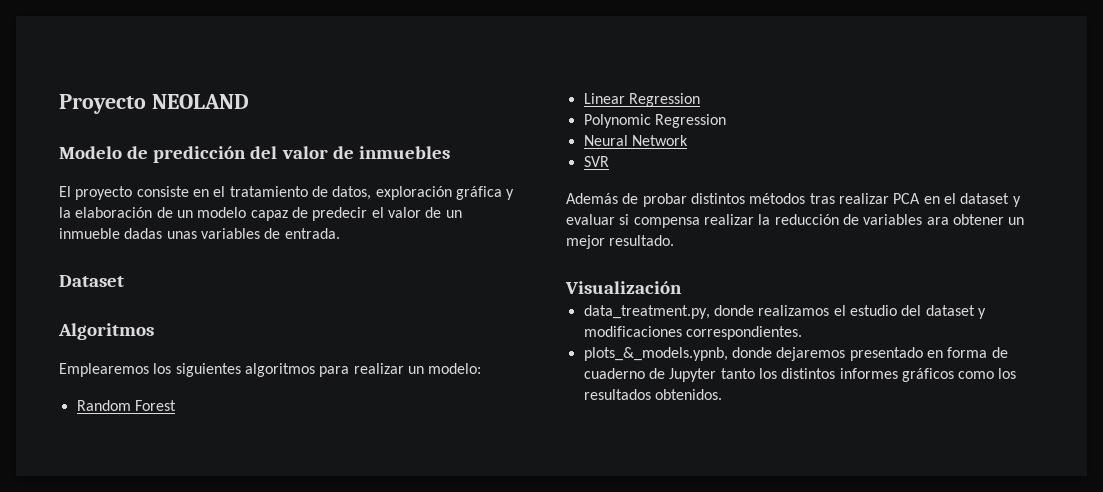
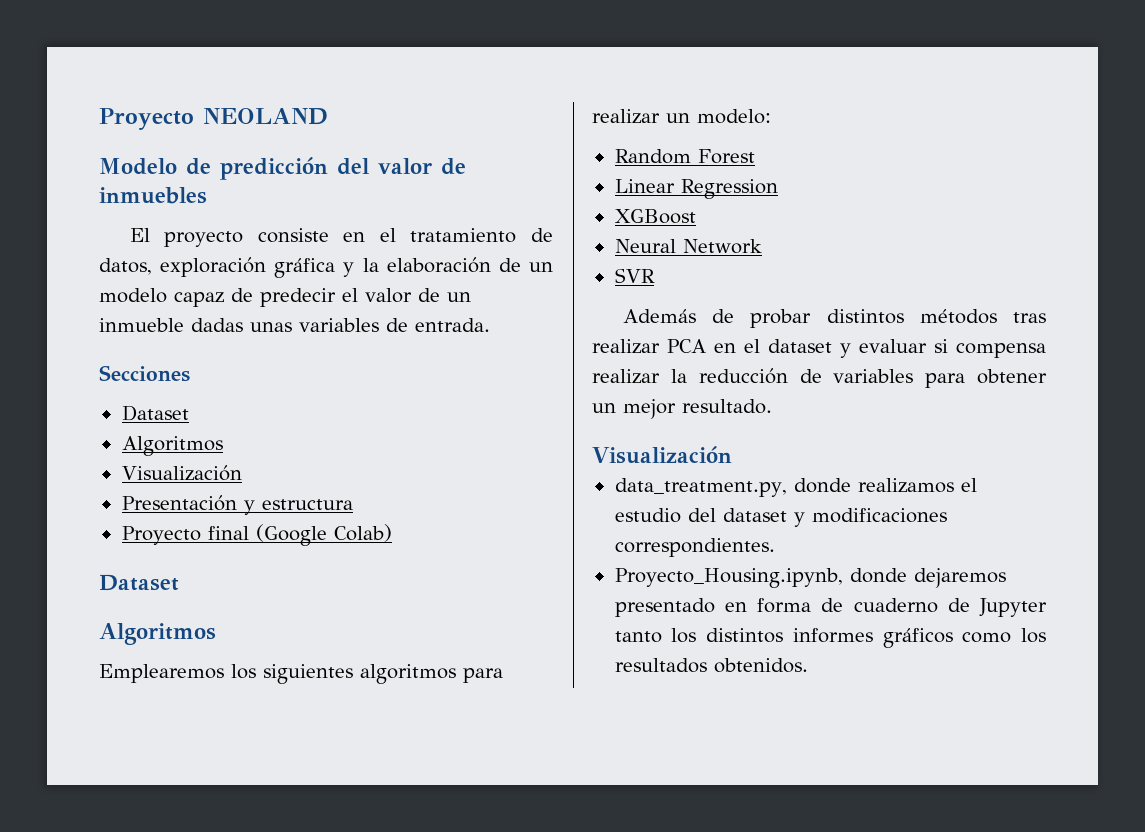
+ Secciones
+ Dataset
+ Algoritmos
+ Visualización
+ Presentación y estructura
+ Proyecto final (Google Colab)
- Polynomic Regression
+ XGBoost
- Además de probar distintos métodos tras realizar PCA en el dataset y evaluar si compensa realizar la reducción de variables ara obtener un mejor resultado.
+ Además de probar distintos métodos tras realizar PCA en el dataset y evaluar si compensa realizar la reducción de variables para obtener un mejor resultado.
- plots_&_models.ypnb, donde dejaremos presentado en forma de cuaderno de Jupyter tanto los distintos informes gráficos como los resultados obtenidos.
+ Proyecto_Housing.ipynb, donde dejaremos presentado en forma de cuaderno de Jupyter tanto los distintos informes gráficos como los resultados obtenidos.

